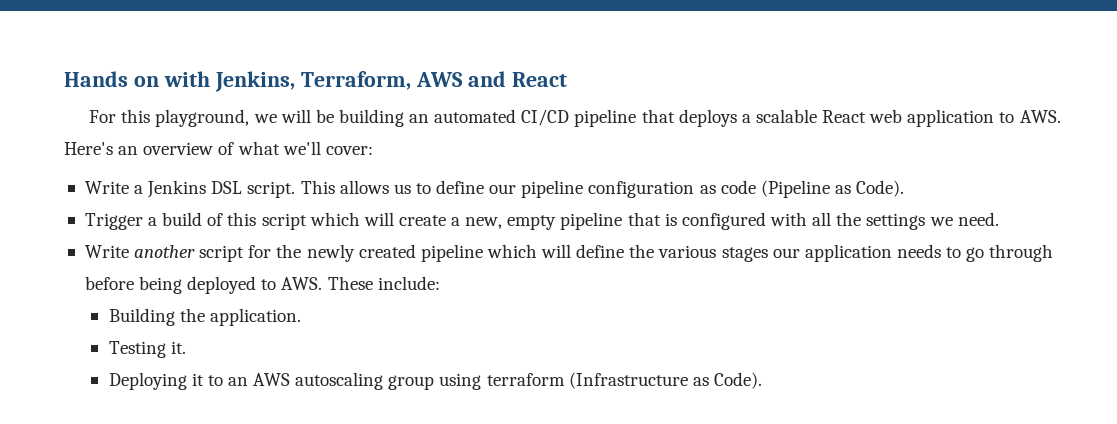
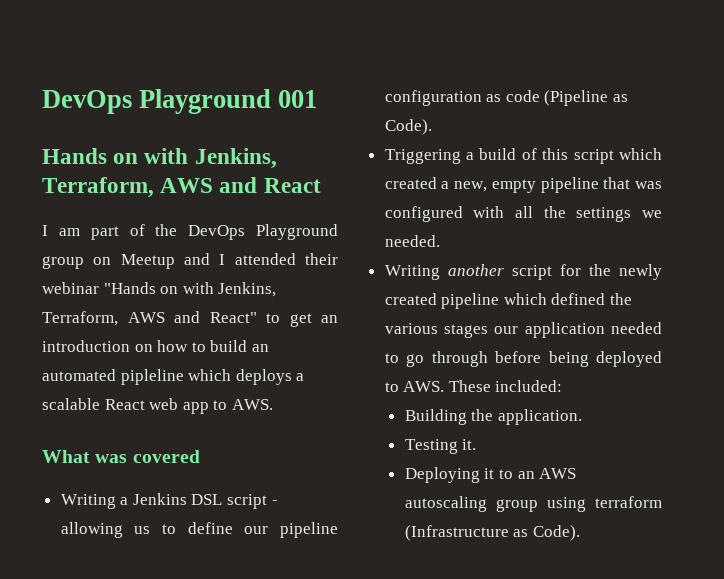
+ DevOps Playground 001
- For this playground, we will be building an automated CI/CD pipeline that deploys a scalable React web application to AWS. Here's an overview of what we'll cover:
- Write a Jenkins DSL script. This allows us to define our pipeline configuration as code (Pipeline as Code).
+ I am part of the DevOps Playground group on Meetup and I attended their webinar "Hands on with Jenkins, Terraform, AWS and React" to get an introduction on how to build an automated pipleline which deploys a scalable React web app to AWS.
+ What was covered
+ Writing a Jenkins DSL script - allowing us to define our pipeline configuration as code (Pipeline as Code).
- Trigger a build of this script which will create a new, empty pipeline that is configured with all the settings we need.
- Write another script for the newly created pipeline which will define the various stages our application needs to go through before being deployed to AWS. These include:
+ Triggering a build of this script which created a new, empty pipeline that was configured with all the settings we needed.
+ Writing another script for the newly created pipeline which defined the various stages our application needed to go through before being deployed to AWS. These included:

